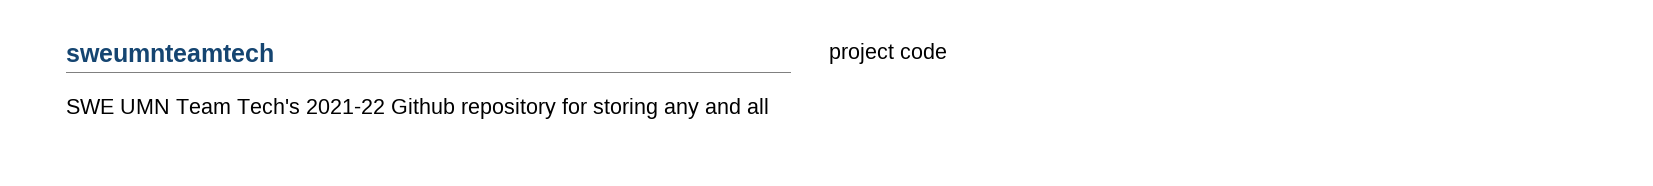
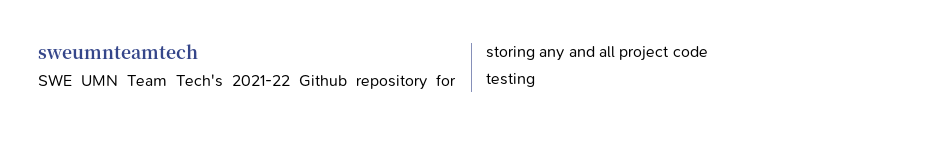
+ testing

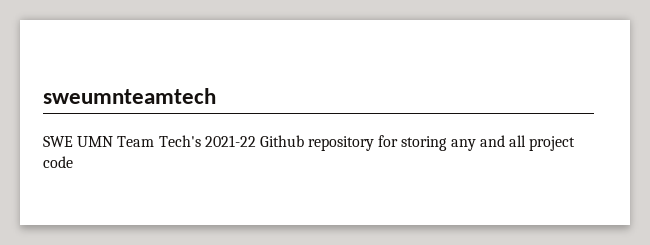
- testing

